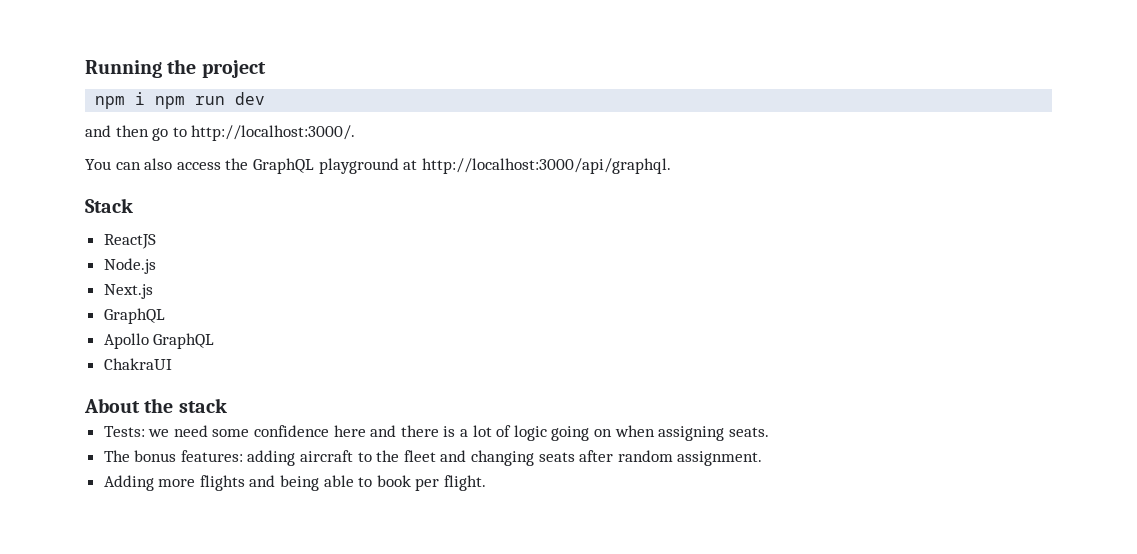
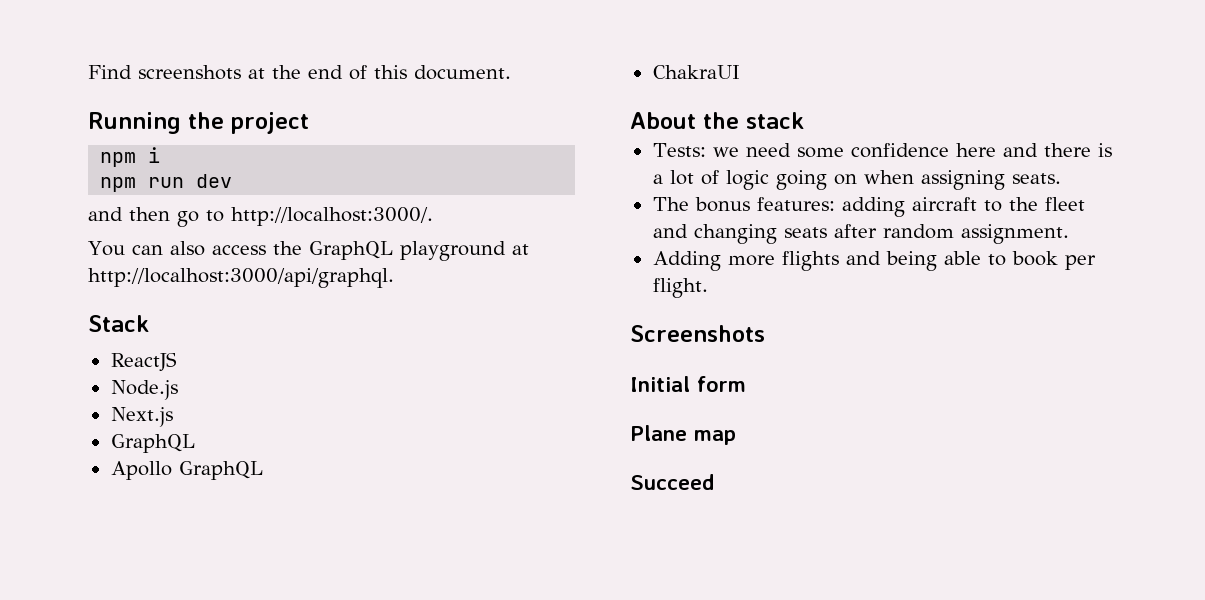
+ Find screenshots at the end of this document.
- npm i npm run dev
+ npm i
+ npm run dev
+ Screenshots
+ Initial form
+ Plane map
+ Succeed

